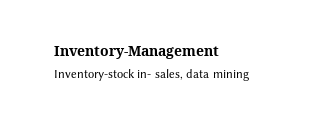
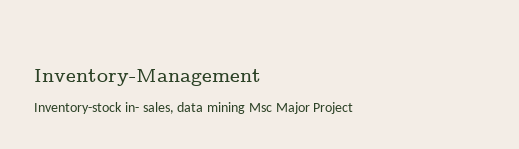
- Inventory-stock in- sales, data mining
+ Inventory-stock in- sales, data mining Msc Major Project

